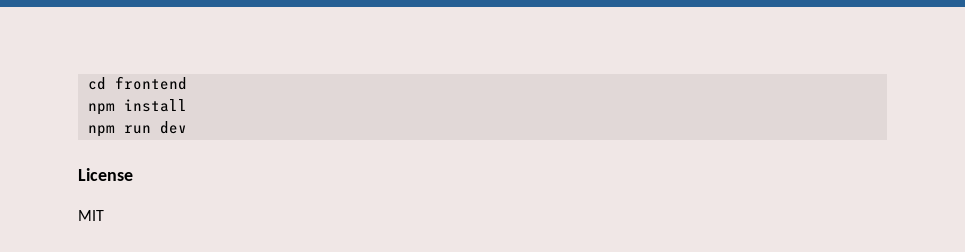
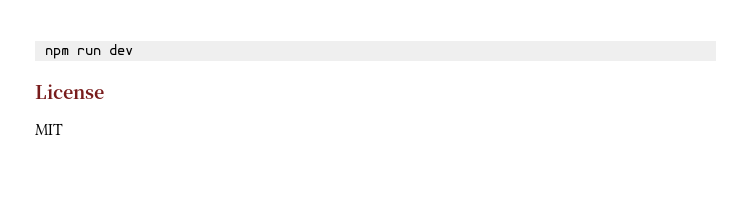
- cd frontend
- npm install

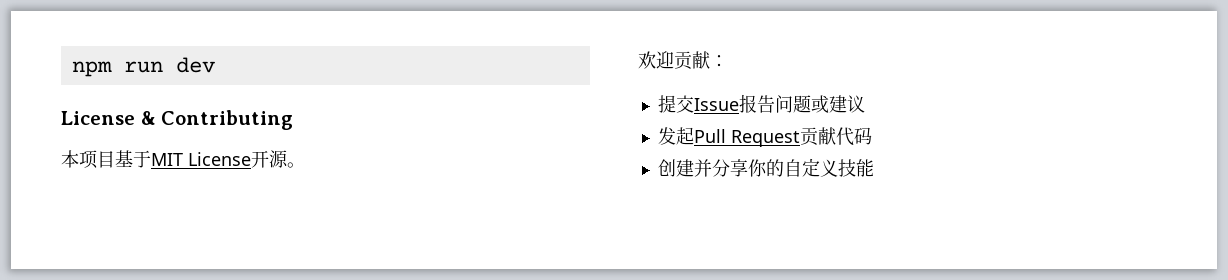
- License
- MIT
+ License & Contributing
+ 本项目基于MIT License开源。
+ 欢迎贡献：
+ 提交Issue报告问题或建议
+ 发起Pull Request贡献代码
+ 创建并分享你的自定义技能

